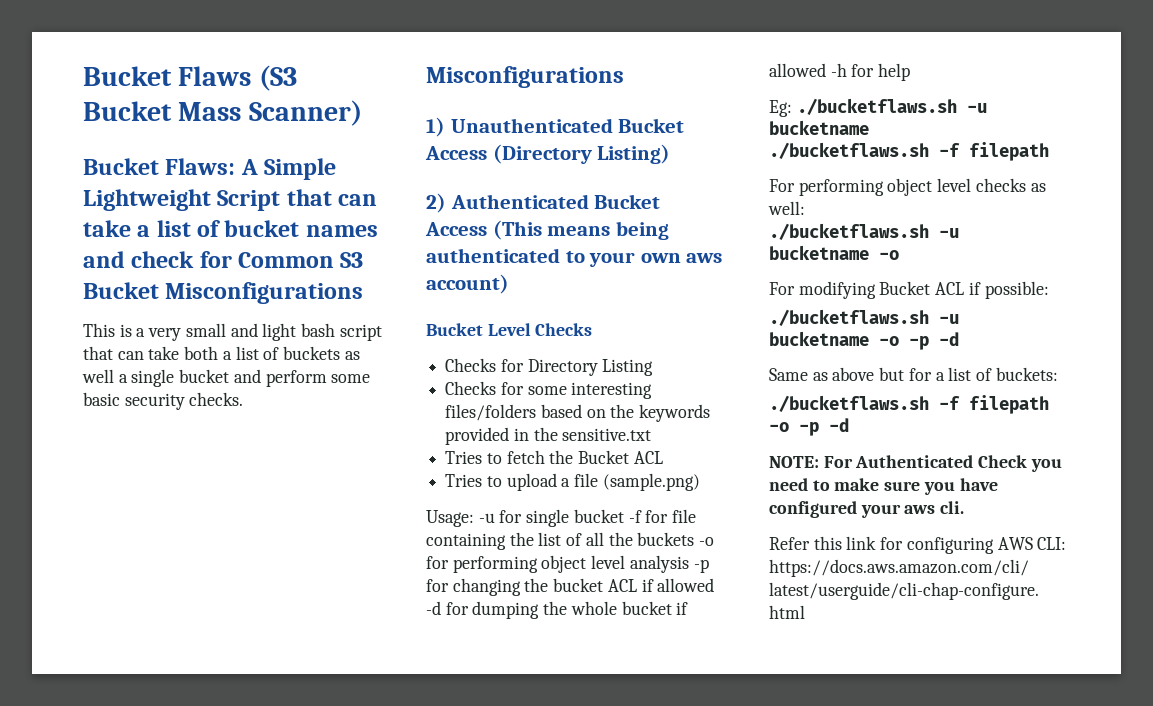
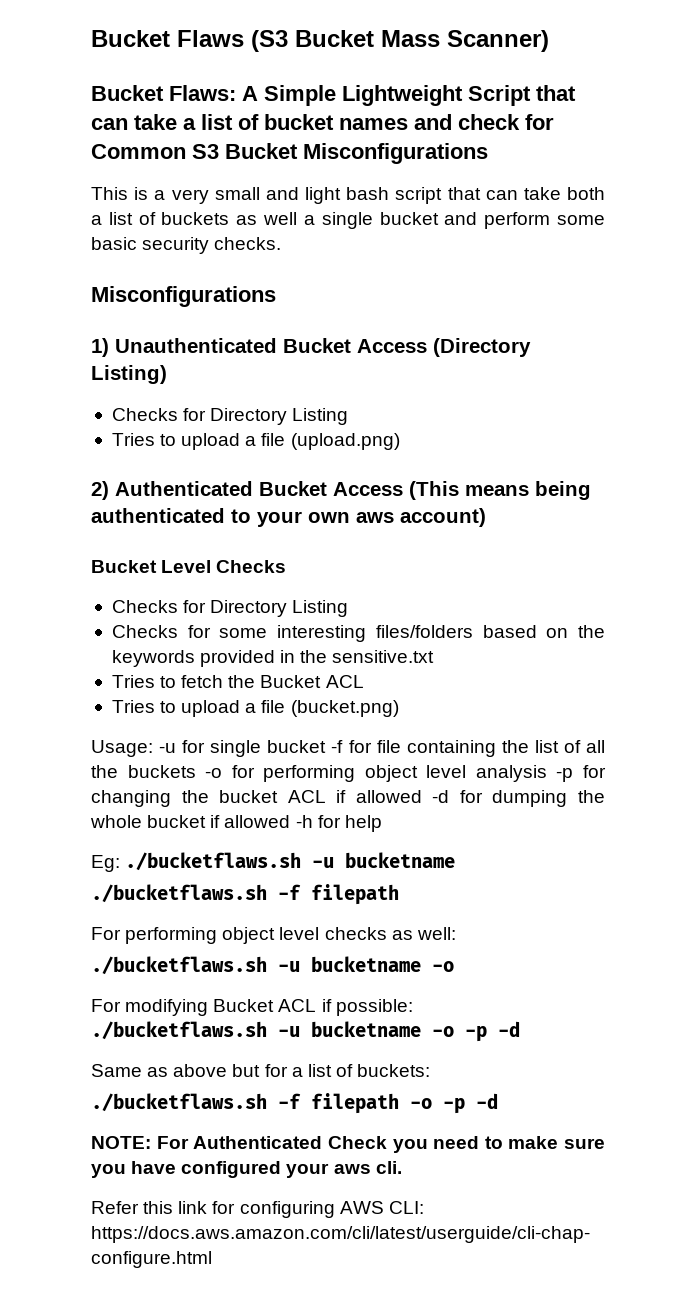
  1) Unauthenticated Bucket Access (Directory Listing)
+ Checks for Directory Listing
+ Tries to upload a file (upload.png)
- Tries to upload a file (sample.png)
+ Tries to upload a file (bucket.png)

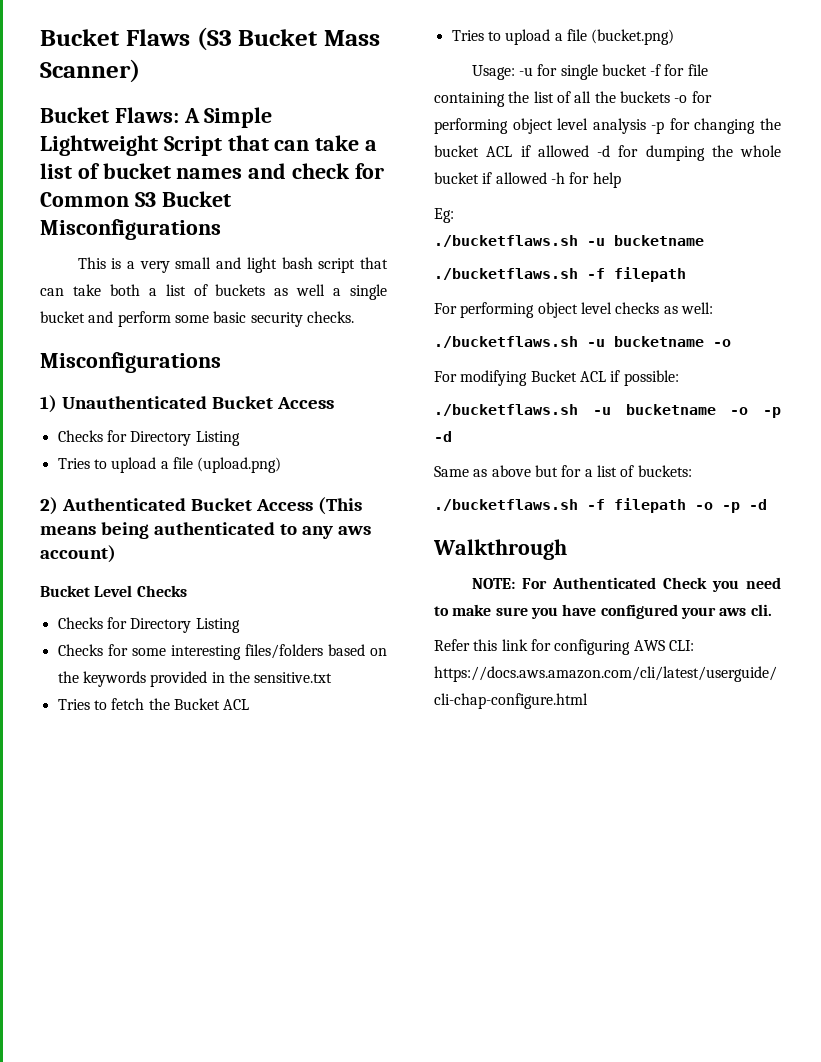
- 1) Unauthenticated Bucket Access (Directory Listing)
+ 1) Unauthenticated Bucket Access
- 2) Authenticated Bucket Access (This means being authenticated to your own aws account)
+ 2) Authenticated Bucket Access (This means being authenticated to any aws account)
- Eg: ./bucketflaws.sh -u bucketname
+ Eg:
+ ./bucketflaws.sh -u bucketname
+ Walkthrough

